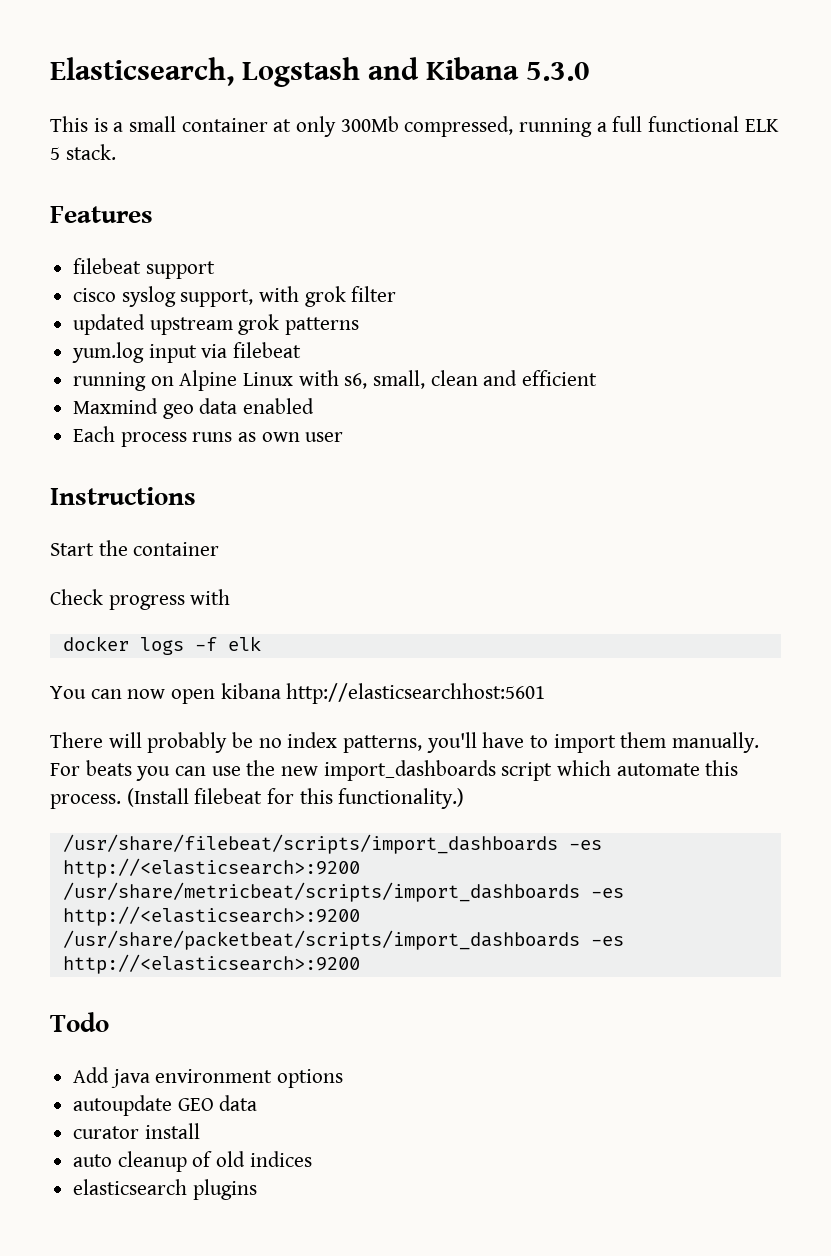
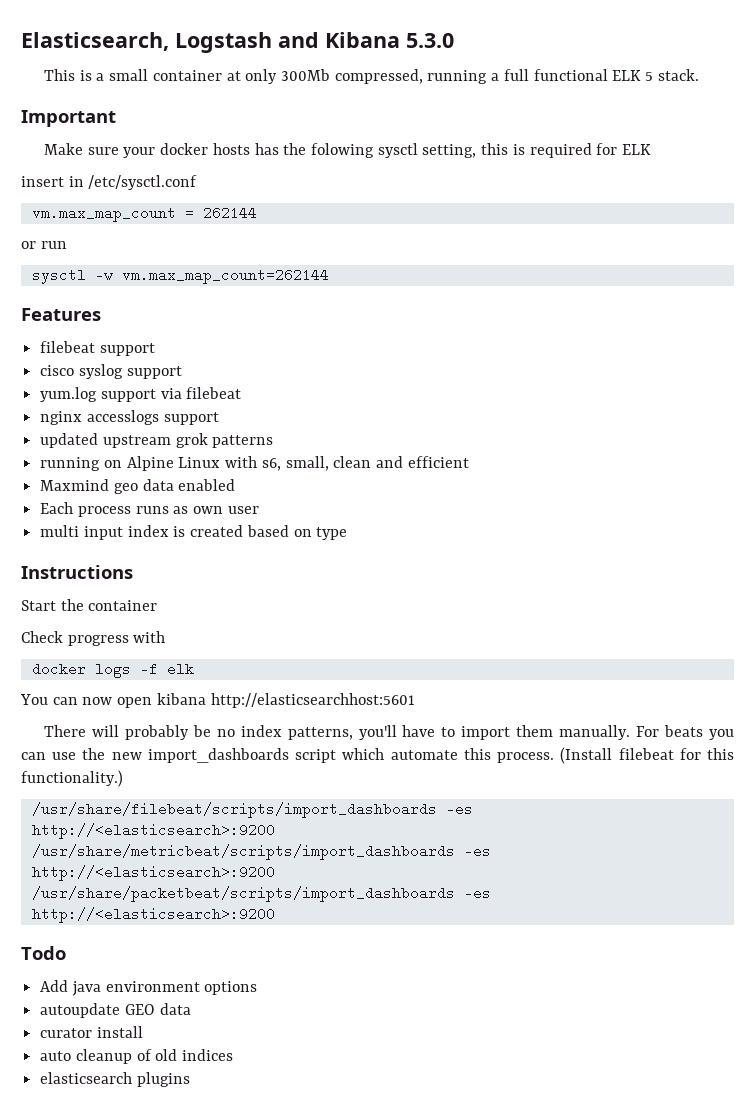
+ Important
+ Make sure your docker hosts has the folowing sysctl setting, this is required for ELK
+ insert in /etc/sysctl.conf
+ vm.max_map_count = 262144
+ or run
+ sysctl -w vm.max_map_count=262144
- cisco syslog support, with grok filter
+ cisco syslog support
+ yum.log support via filebeat
+ nginx accesslogs support
- yum.log input via filebeat
+ multi input index is created based on type

